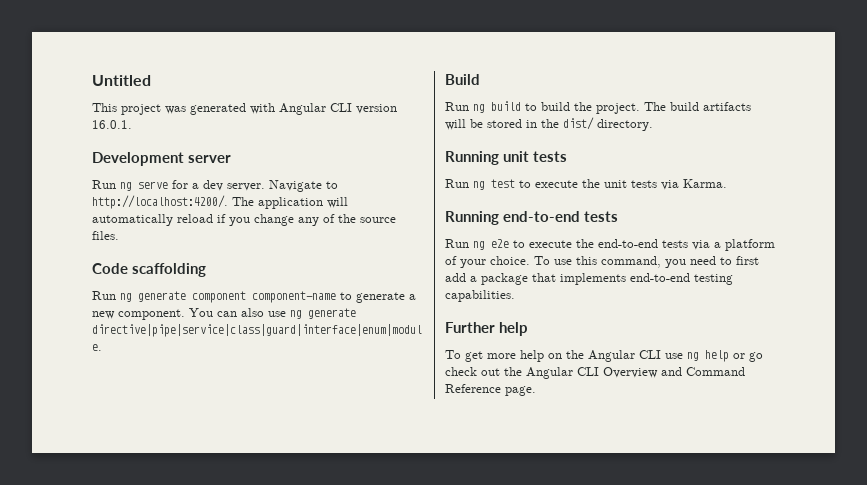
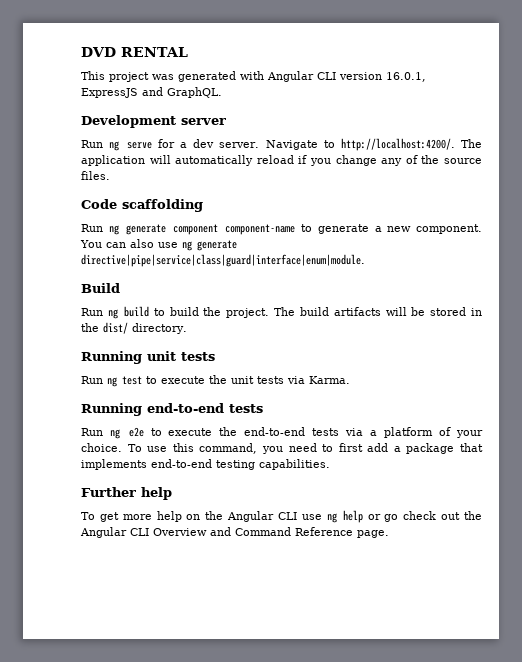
- Untitled
+ DVD RENTAL
- This project was generated with Angular CLI version 16.0.1.
+ This project was generated with Angular CLI version 16.0.1, ExpressJS and GraphQL.

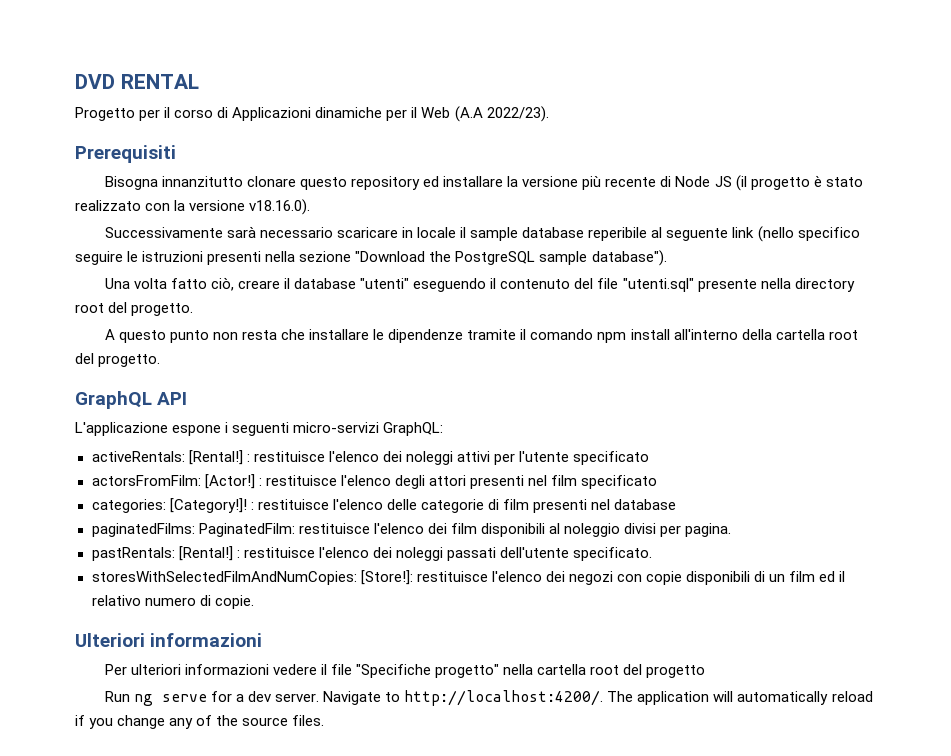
- This project was generated with Angular CLI version 16.0.1, ExpressJS and GraphQL.
- Development server
+ Progetto per il corso di Applicazioni dinamiche per il Web (A.A 2022/23).
+ Prerequisiti
+ Bisogna innanzitutto clonare questo repository ed installare la versione più recente di Node JS (il progetto è stato realizzato con la versione v18.16.0).
+ Successivamente sarà necessario scaricare in locale il sample database reperibile al seguente link (nello specifico seguire le istruzioni presenti nella sezione "Download the PostgreSQL sample database").
+ Una volta fatto ciò, creare il database "utenti" eseguendo il contenuto del file "utenti.sql" presente nella directory root del progetto.
+ A questo punto non resta che installare le dipendenze tramite il comando npm install all'interno della cartella root del progetto.
+ GraphQL API
+ L'applicazione espone i seguenti micro-servizi GraphQL:
+ activeRentals: [Rental!] : restituisce l'elenco dei noleggi attivi per l'utente specificato
+ actorsFromFilm: [Actor!] : restituisce l'elenco degli attori presenti nel film specificato
+ categories: [Category!]! : restituisce l'elenco delle categorie di film presenti nel database
+ paginatedFilms: PaginatedFilm: restituisce l'elenco dei film disponibili al noleggio divisi per pagina.
+ pastRentals: [Rental!] : restituisce l'elenco dei noleggi passati dell'utente specificato.
+ storesWithSelectedFilmAndNumCopies: [Store!]: restituisce l'elenco dei negozi con copie disponibili di un film ed il relativo numero di copie.
+ Ulteriori informazioni
+ Per ulteriori informazioni vedere il file "Specifiche progetto" nella cartella root del progetto
- Code scaffolding
- Run ng generate component component-name to generate a new component. You can also use ng generate directive|pipe|service|class|guard|interface|enum|module.
- Build
- Run ng build to build the project. The build artifacts will be stored in the dist/ directory.
- Running unit tests
- Run ng test to execute the unit tests via Karma.
- Running end-to-end tests
- Run ng e2e to execute the end-to-end tests via a platform of your choice. To use this command, you need to first add a package that implements end-to-end testing capabilities.
- Further help
- To get more help on the Angular CLI use ng help or go check out the Angular CLI Overview and Command Reference page.

